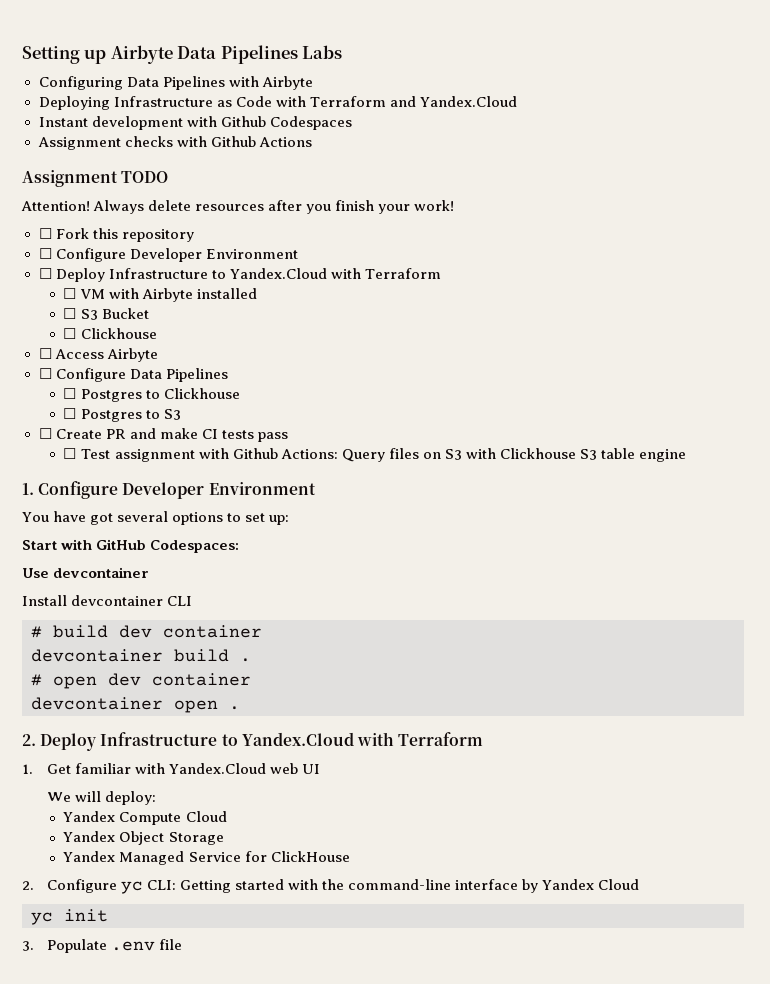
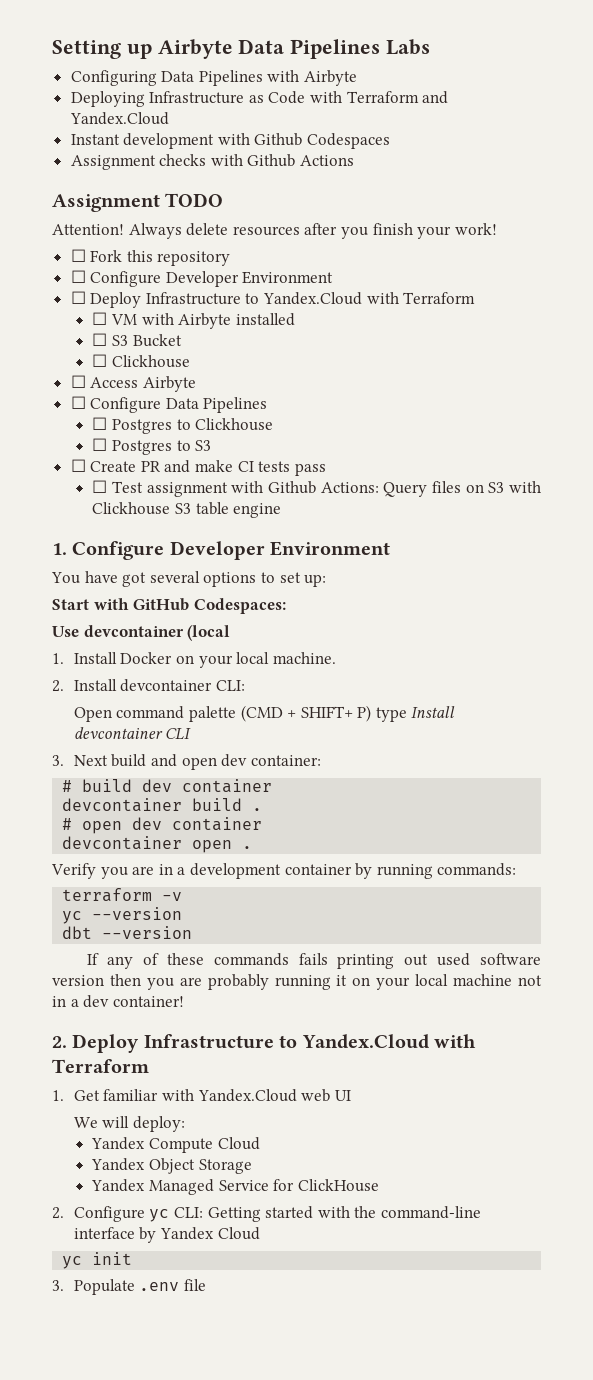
- Use devcontainer
- Install devcontainer CLI
+ Use devcontainer (local
+ 1. Install Docker on your local machine.
+ 2. Install devcontainer CLI:
+ Open command palette (CMD + SHIFT+ P) type Install devcontainer CLI
+ 3. Next build and open dev container:
+ Verify you are in a development container by running commands:
+ terraform -v
+ yc --version
+ dbt --version
+ If any of these commands fails printing out used software version then you are probably running it on your local machine not in a dev container!

